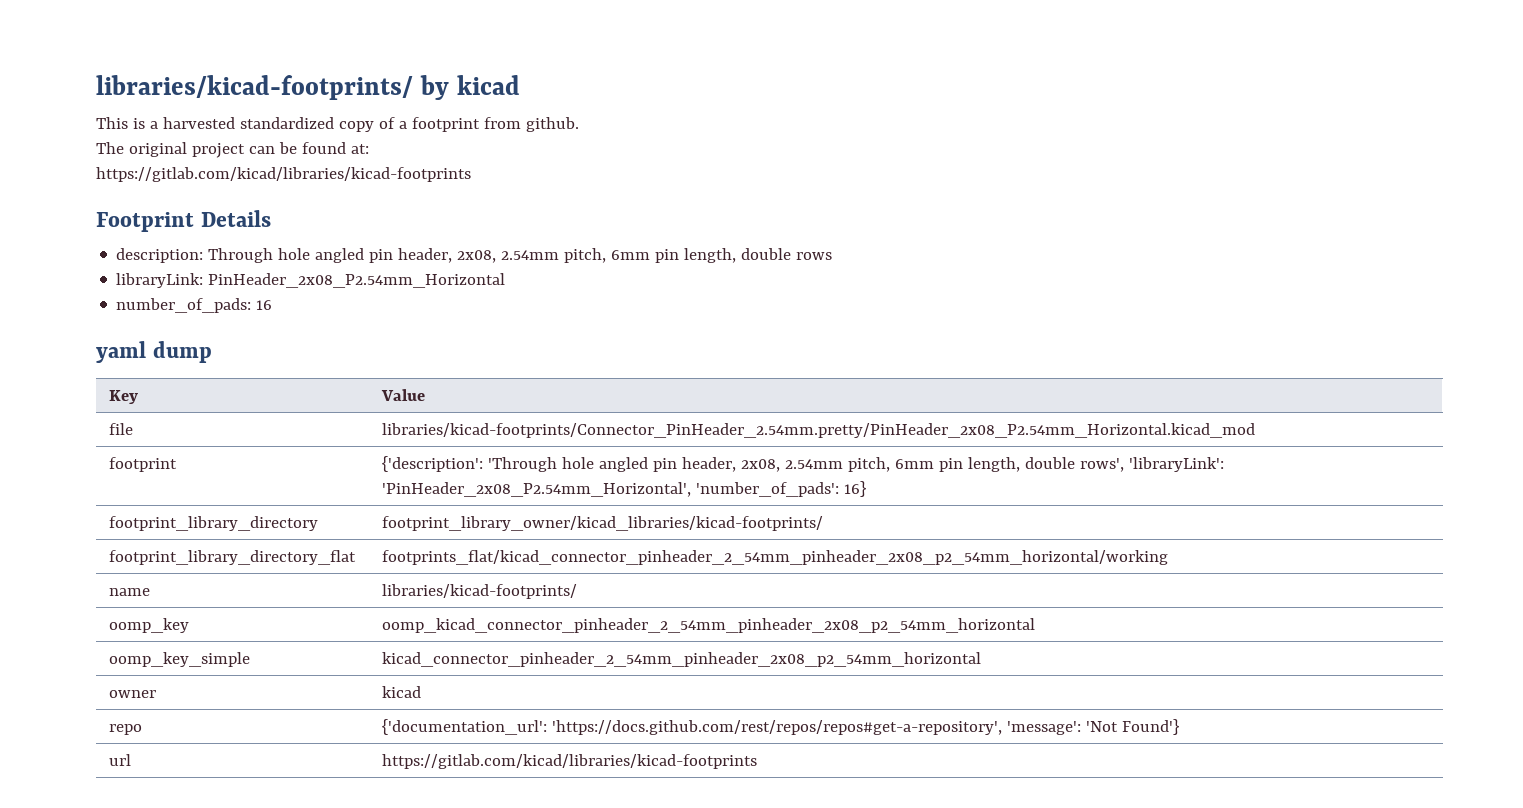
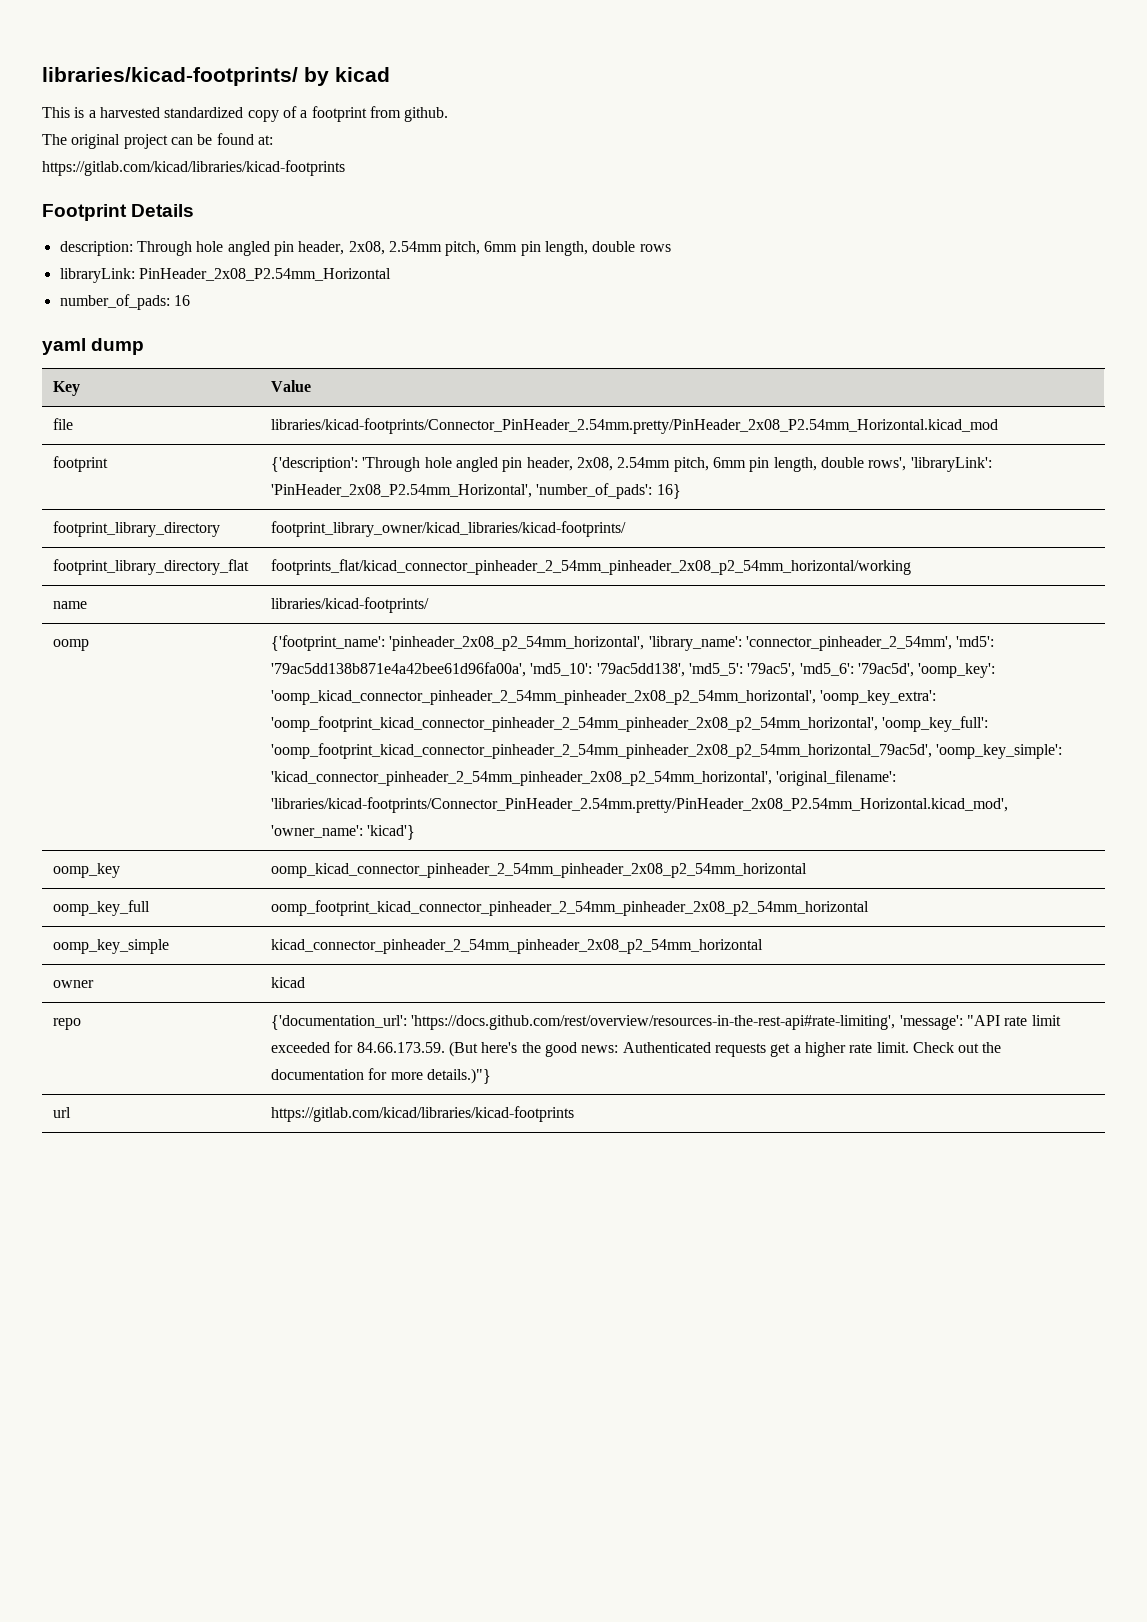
+ oomp | {'footprint_name': 'pinheader_2x08_p2_54mm_horizontal', 'library_name': 'connector_pinheader_2_54mm', 'md5': '79ac5dd138b871e4a42bee61d96fa00a', 'md5_10': '79ac5dd138', 'md5_5': '79ac5', 'md5_6': '79ac5d', 'oomp_key': 'oomp_kicad_connector_pinheader_2_54mm_pinheader_2x08_p2_54mm_horizontal', 'oomp_key_extra': 'oomp_footprint_kicad_connector_pinheader_2_54mm_pinheader_2x08_p2_54mm_horizontal', 'oomp_key_full': 'oomp_footprint_kicad_connector_pinheader_2_54mm_pinheader_2x08_p2_54mm_horizontal_79ac5d', 'oomp_key_simple': 'kicad_connector_pinheader_2_54mm_pinheader_2x08_p2_54mm_horizontal', 'original_filename': 'libraries/kicad-footprints/Connector_PinHeader_2.54mm.pretty/PinHeader_2x08_P2.54mm_Horizontal.kicad_mod', 'owner_name': 'kicad'}
+ oomp_key_full | oomp_footprint_kicad_connector_pinheader_2_54mm_pinheader_2x08_p2_54mm_horizontal
- repo | {'documentation_url': 'https://docs.github.com/rest/repos/repos#get-a-repository', 'message': 'Not Found'}
+ repo | {'documentation_url': 'https://docs.github.com/rest/overview/resources-in-the-rest-api#rate-limiting', 'message': "API rate limit exceeded for 84.66.173.59. (But here's the good news: Authenticated requests get a higher rate limit. Check out the documentation for more details.)"}

